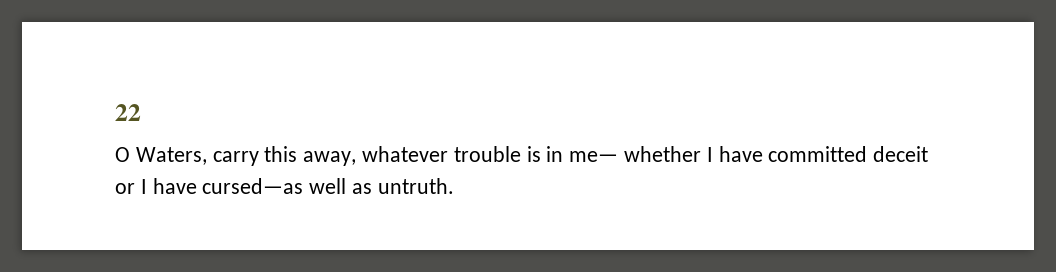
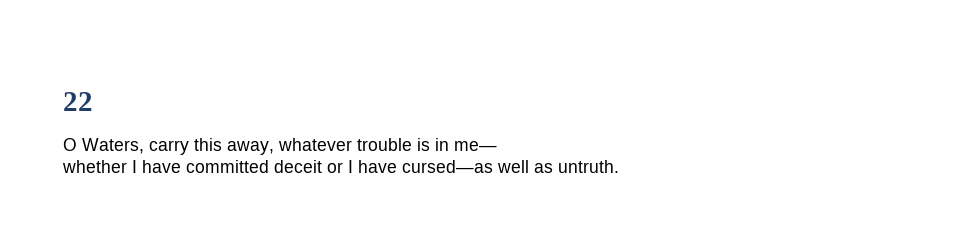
- O Waters, carry this away, whatever trouble is in me— whether I have committed deceit or I have cursed—as well as untruth.
+ O Waters, carry this away, whatever trouble is in me—
+ whether I have committed deceit or I have cursed—as well as untruth.

